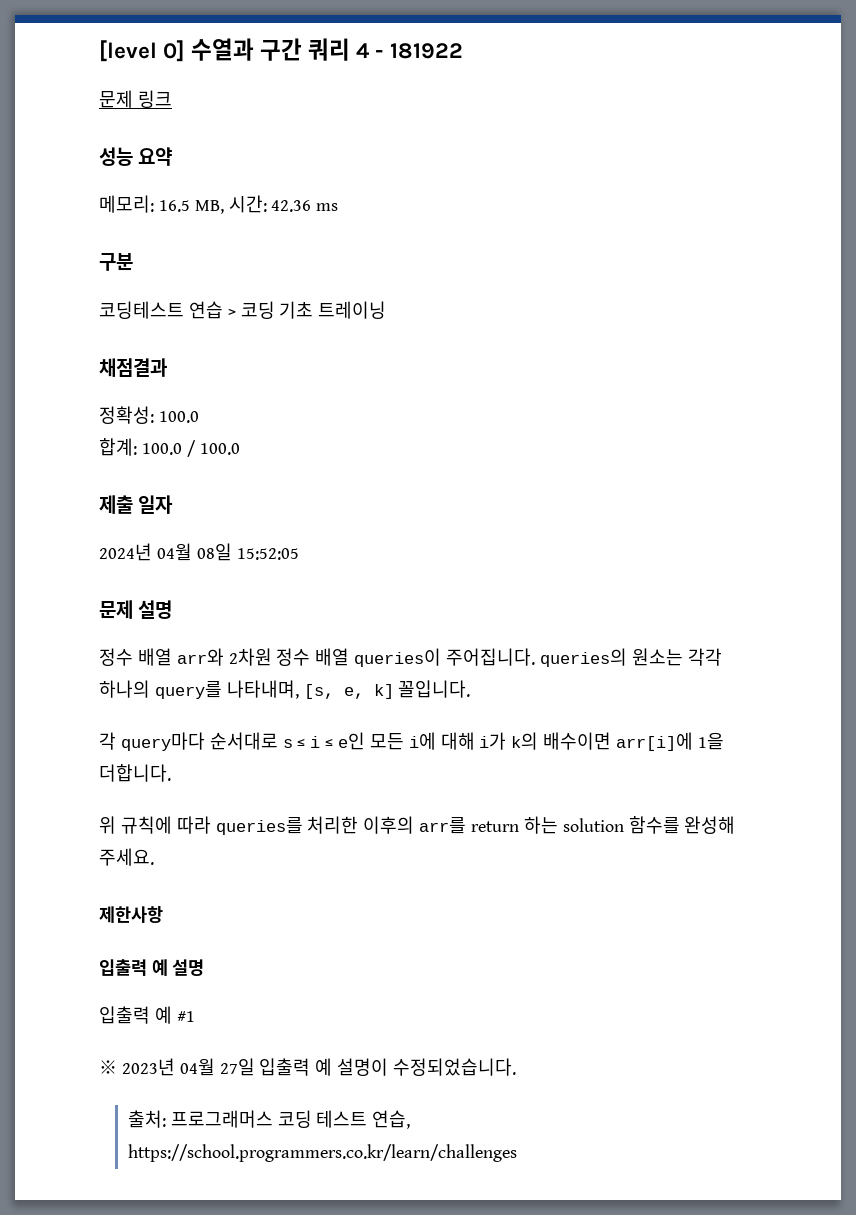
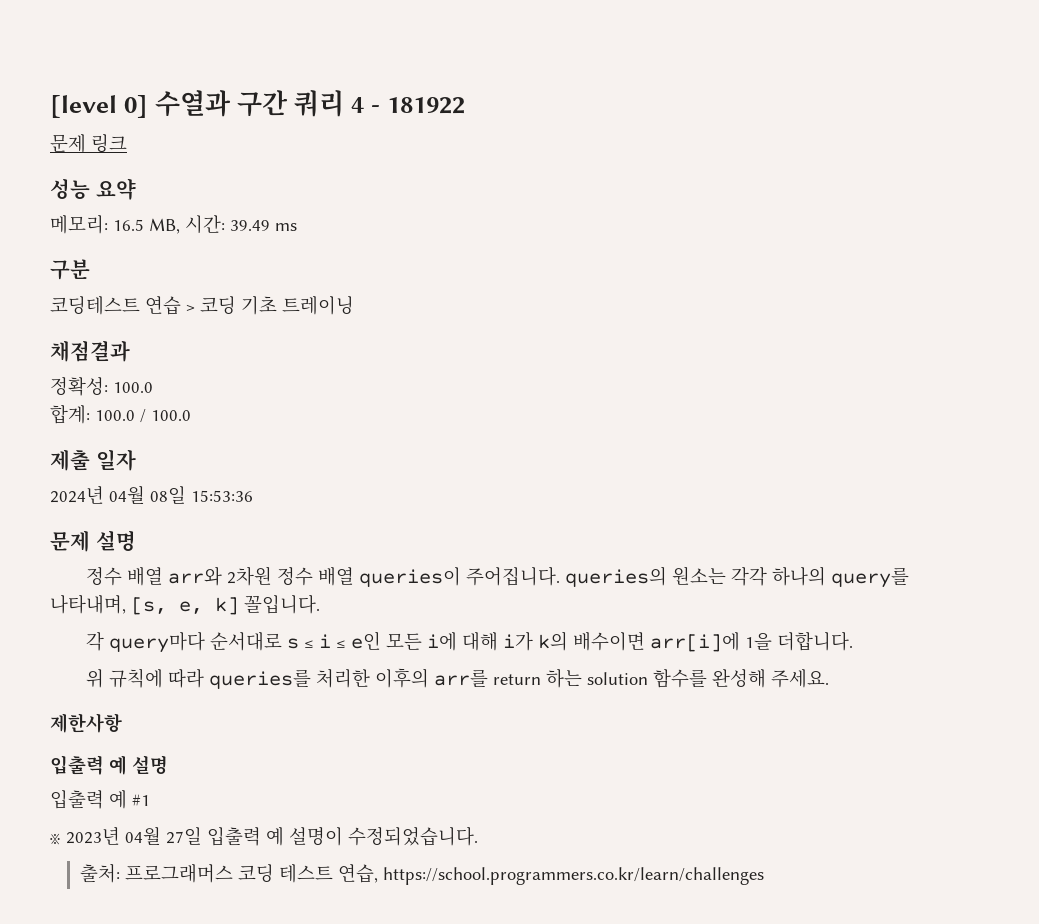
- 메모리: 16.5 MB, 시간: 42.36 ms
+ 메모리: 16.5 MB, 시간: 39.49 ms
- 2024년 04월 08일 15:52:05
+ 2024년 04월 08일 15:53:36

